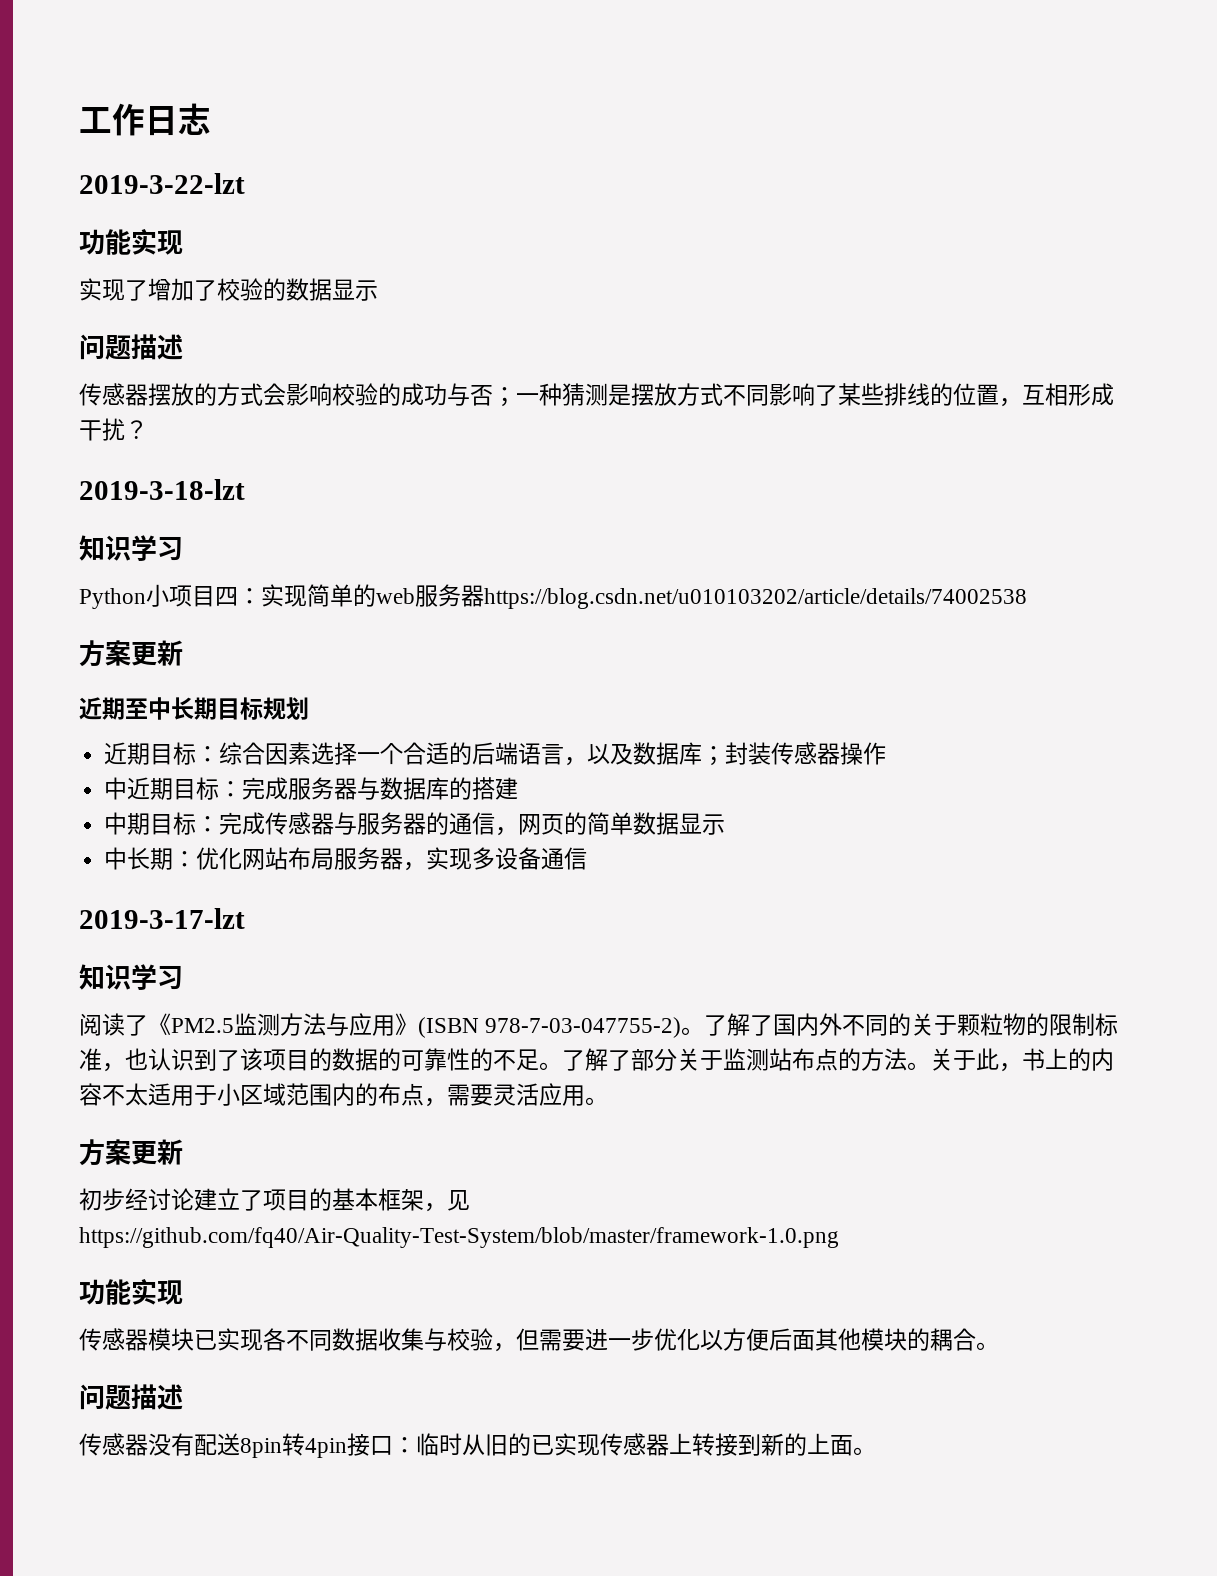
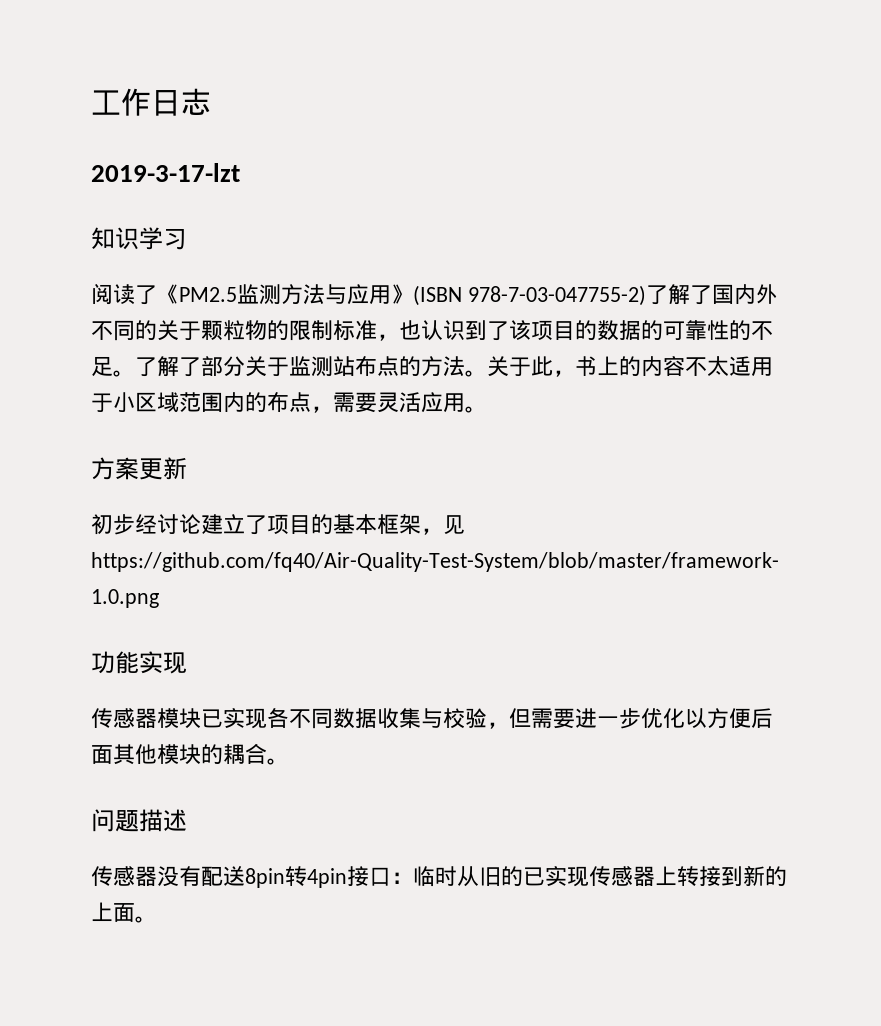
- 2019-3-22-lzt
- 功能实现
- 实现了增加了校验的数据显示
- 问题描述
- 传感器摆放的方式会影响校验的成功与否；一种猜测是摆放方式不同影响了某些排线的位置，互相形成干扰？
- 2019-3-18-lzt
- 知识学习
- Python小项目四：实现简单的web服务器https://blog.csdn.net/u010103202/article/details/74002538
- 方案更新
- 近期至中长期目标规划
- 近期目标：综合因素选择一个合适的后端语言，以及数据库；封装传感器操作
- 中近期目标：完成服务器与数据库的搭建
- 中期目标：完成传感器与服务器的通信，网页的简单数据显示
- 中长期：优化网站布局服务器，实现多设备通信
- 阅读了《PM2.5监测方法与应用》(ISBN 978-7-03-047755-2)。了解了国内外不同的关于颗粒物的限制标准，也认识到了该项目的数据的可靠性的不足。
+ 阅读了《PM2.5监测方法与应用》(ISBN 978-7-03-047755-2)了解了国内外不同的关于颗粒物的限制标准，也认识到了该项目的数据的可靠性的不足。

